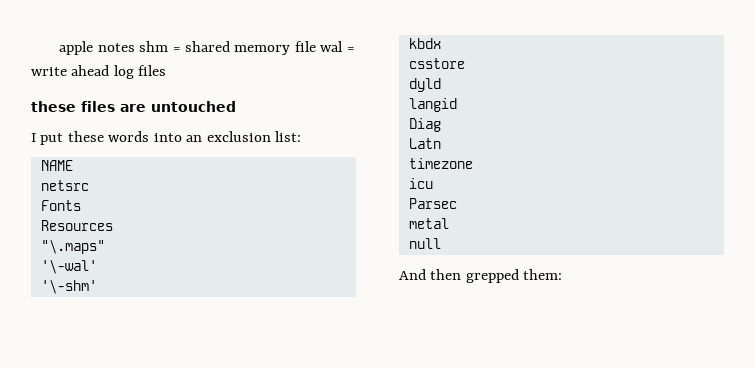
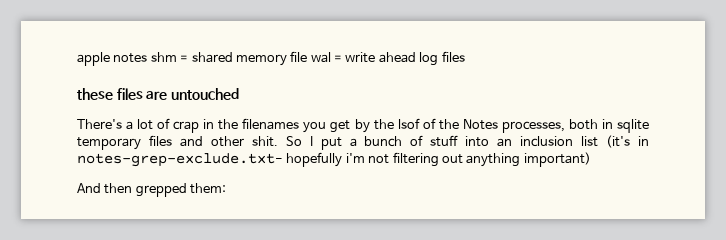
- I put these words into an exclusion list:
- NAME
- netsrc
- Fonts
- Resources
- "\.maps"
- '\-wal'
- '\-shm'
- kbdx
- csstore
- dyld
- langid
- Diag
- Latn
- timezone
- icu
- Parsec
- metal
- null
+ There's a lot of crap in the filenames you get by the lsof of the Notes processes, both in sqlite temporary files and other shit. So I put a bunch of stuff into an inclusion list (it's in notes-grep-exclude.txt- hopefully i'm not filtering out anything important)

